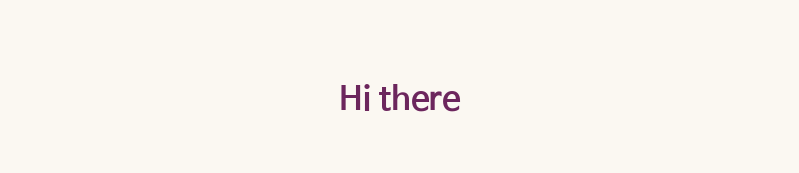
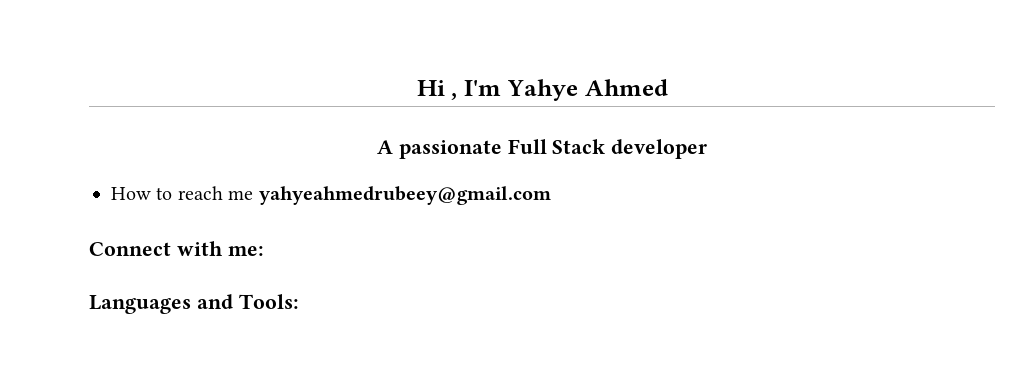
- Hi there
+ Hi , I'm Yahye Ahmed
+ A passionate Full Stack developer
+ How to reach me yahyeahmedrubeey@gmail.com
+ Connect with me:
+ Languages and Tools:

